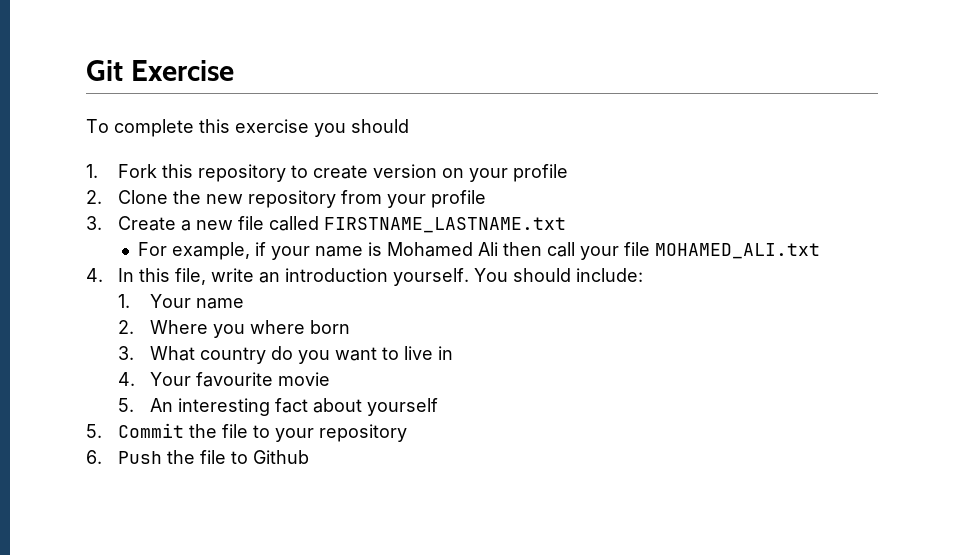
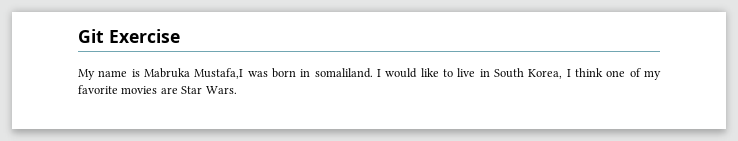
- To complete this exercise you should
- 1. Fork this repository to create version on your profile
- 2. Clone the new repository from your profile
- 3. Create a new file called FIRSTNAME_LASTNAME.txt
- For example, if your name is Mohamed Ali then call your file MOHAMED_ALI.txt
- 4. In this file, write an introduction yourself. You should include:
- 1. Your name
- 2. Where you where born
- 3. What country do you want to live in
- 4. Your favourite movie
- 5. An interesting fact about yourself
- 5. Commit the file to your repository
- 6. Push the file to Github
+ My name is Mabruka Mustafa,I was born in somaliland. I would like to live in South Korea, I think one of my favorite movies are Star Wars.

